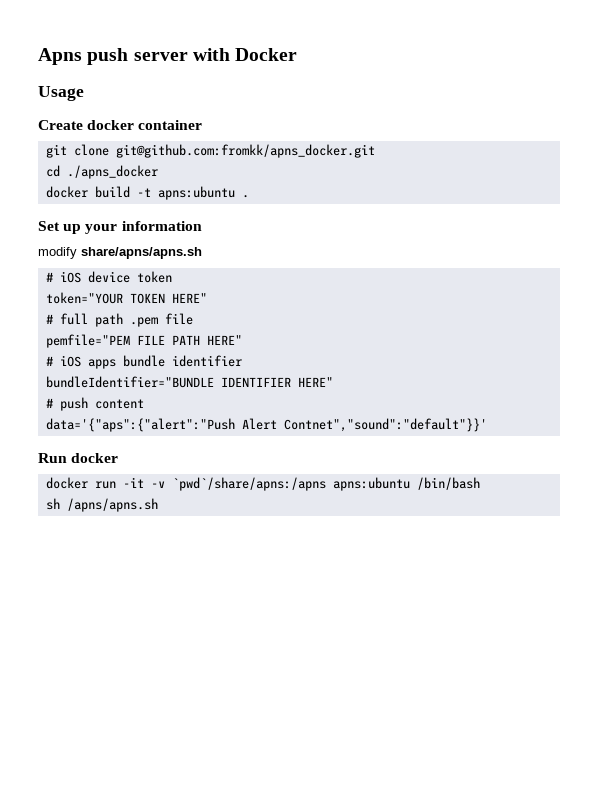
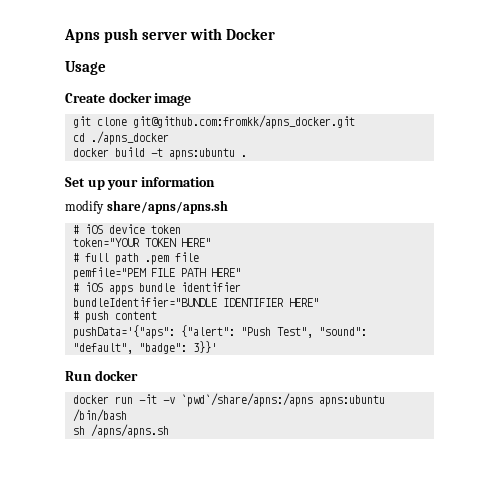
- Create docker container
+ Create docker image
- data='{"aps":{"alert":"Push Alert Contnet","sound":"default"}}'
+ pushData='{"aps": {"alert": "Push Test", "sound": "default", "badge": 3}}'

